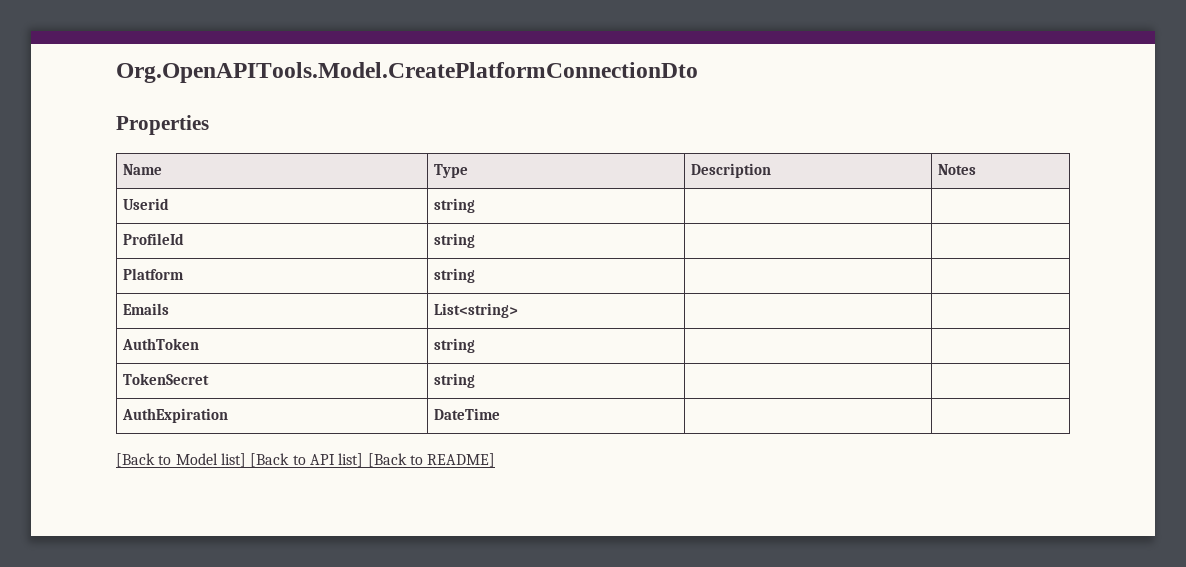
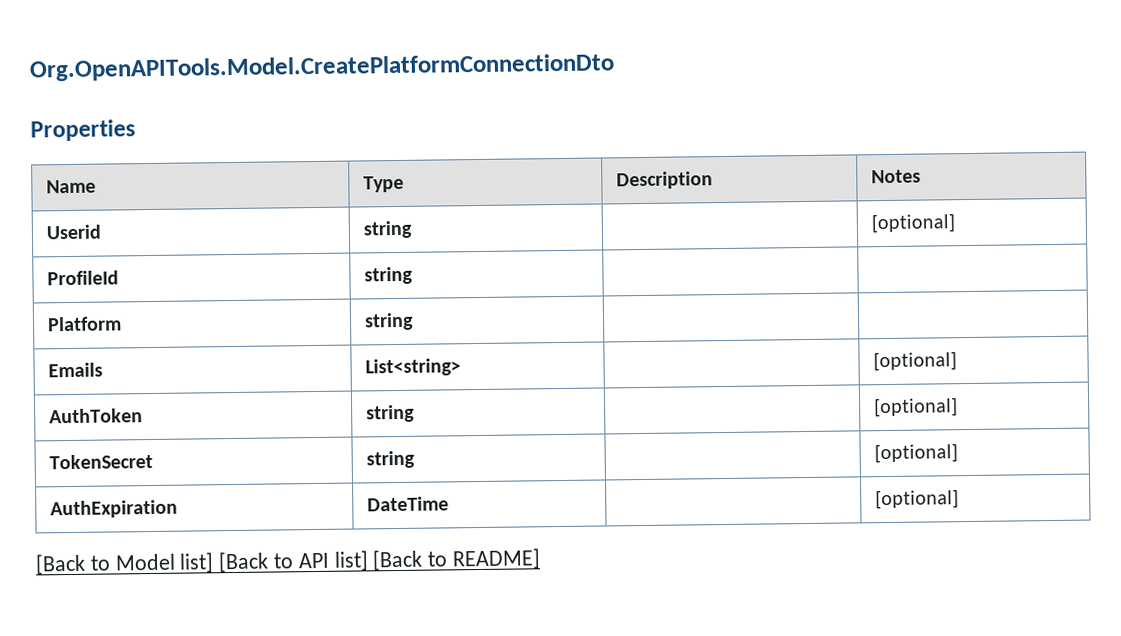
- Userid | string | |
+ Userid | string | | [optional]
- Emails | List<string> | |
+ Emails | List<string> | | [optional]
- AuthToken | string | |
+ AuthToken | string | | [optional]
- TokenSecret | string | |
+ TokenSecret | string | | [optional]
- AuthExpiration | DateTime | |
+ AuthExpiration | DateTime | | [optional]

